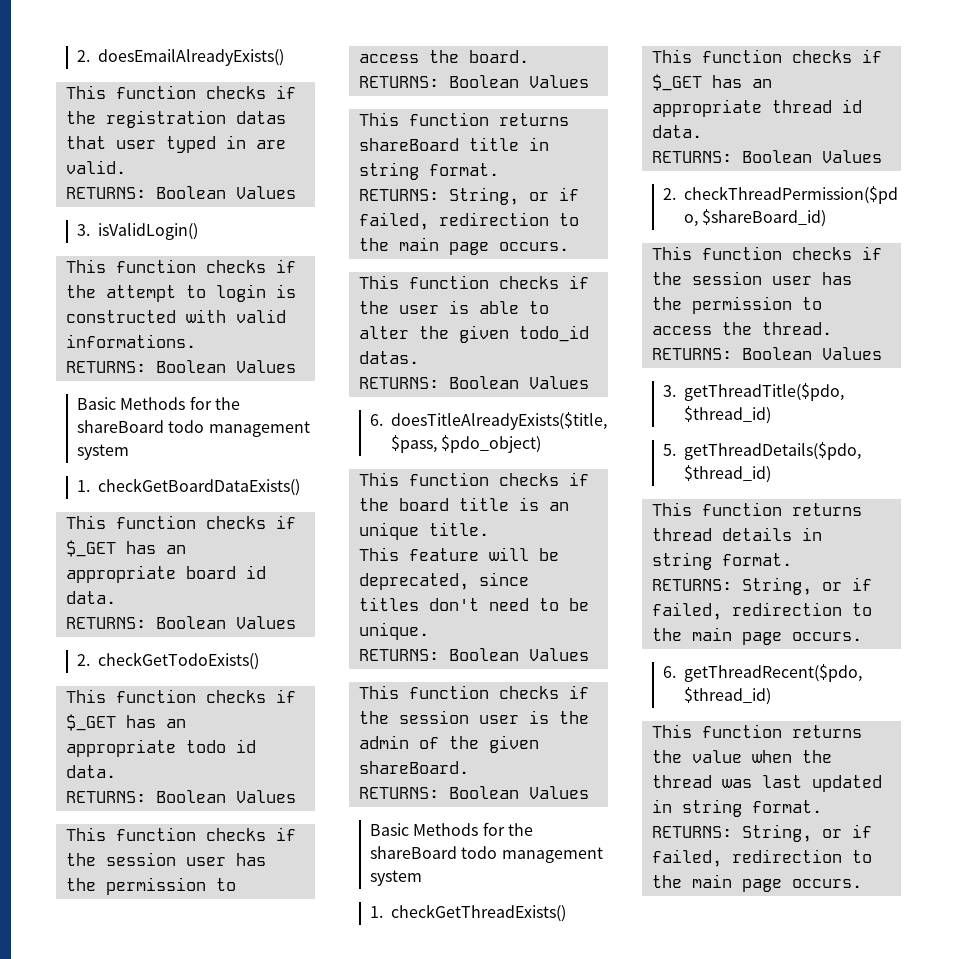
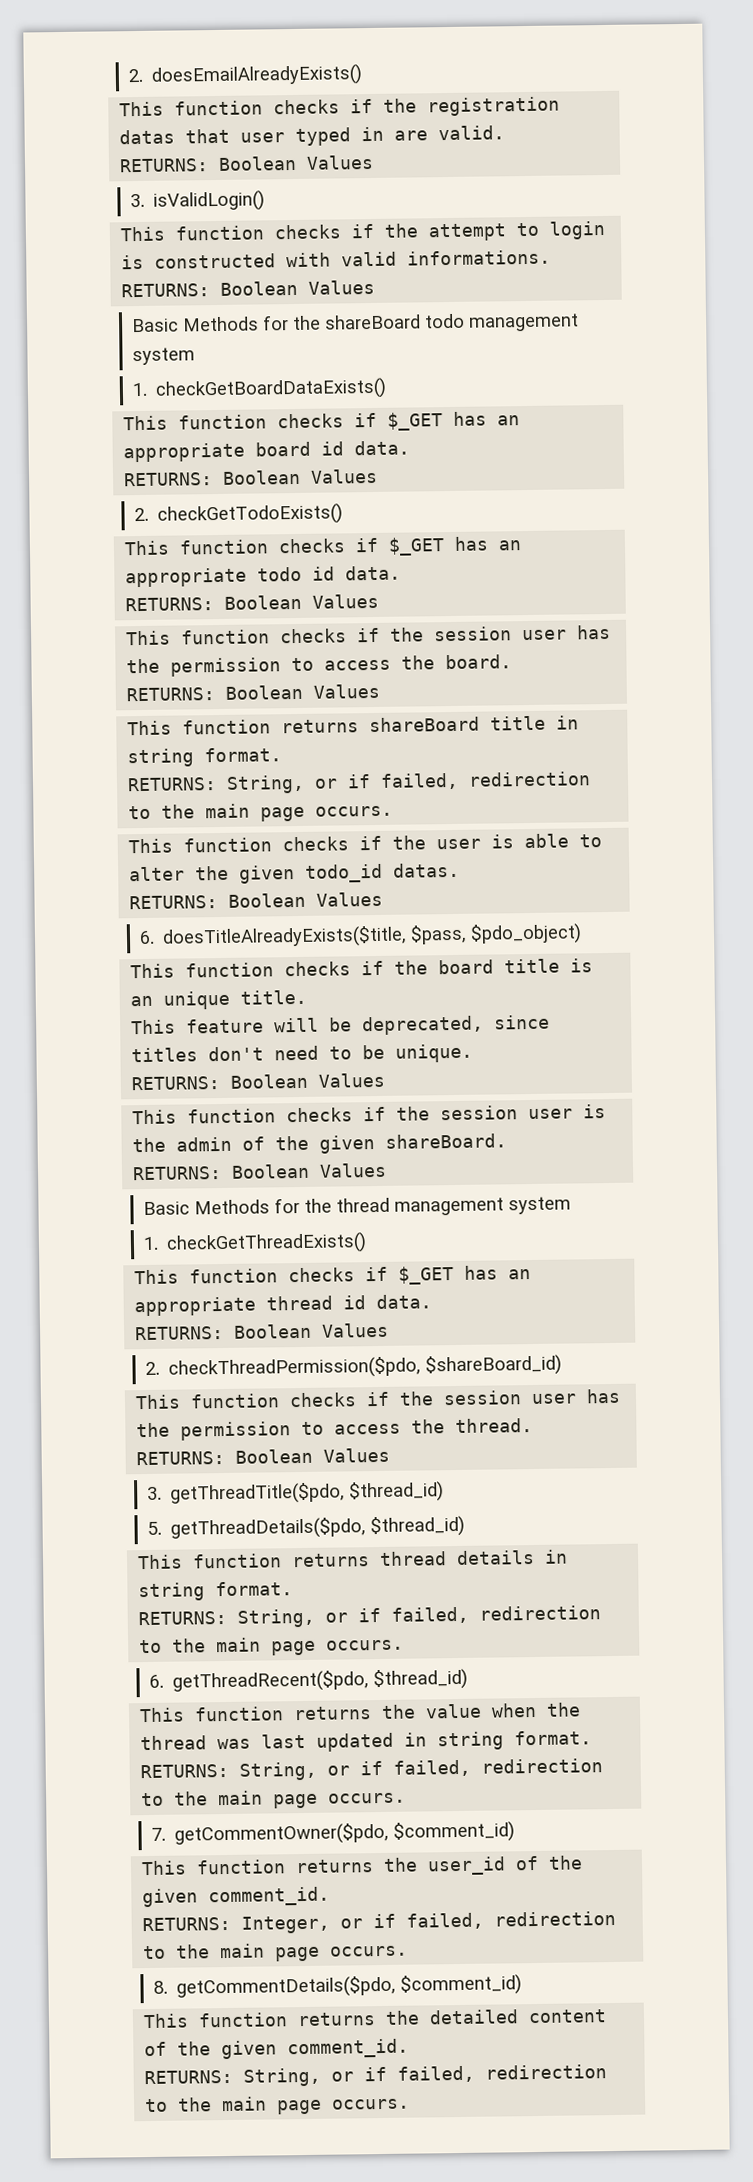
  This function checks if the session user is the admin of the given shareBoard.
  RETURNS: Boolean Values
- Basic Methods for the shareBoard todo management system
+ Basic Methods for the thread management system
+ 7. getCommentOwner($pdo, $comment_id)
+ This function returns the user_id of the given comment_id.
+ RETURNS: Integer, or if failed, redirection to the main page occurs.
+ 8. getCommentDetails($pdo, $comment_id)
+ This function returns the detailed content of the given comment_id.
+ RETURNS: String, or if failed, redirection to the main page occurs.

